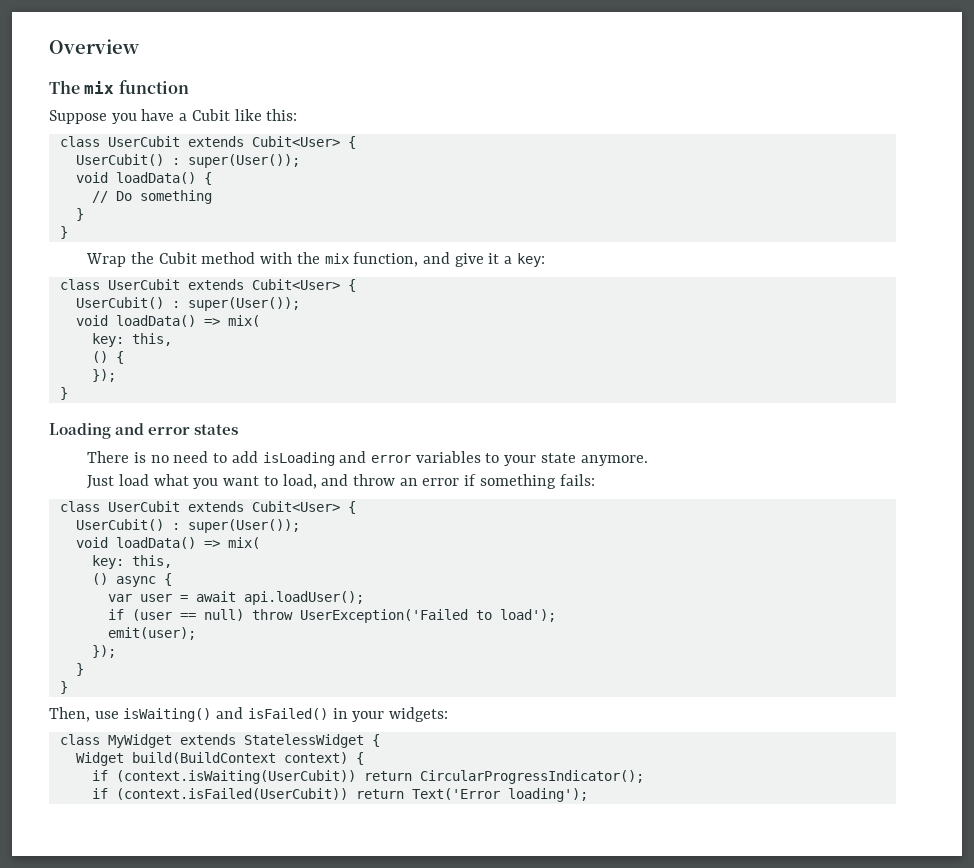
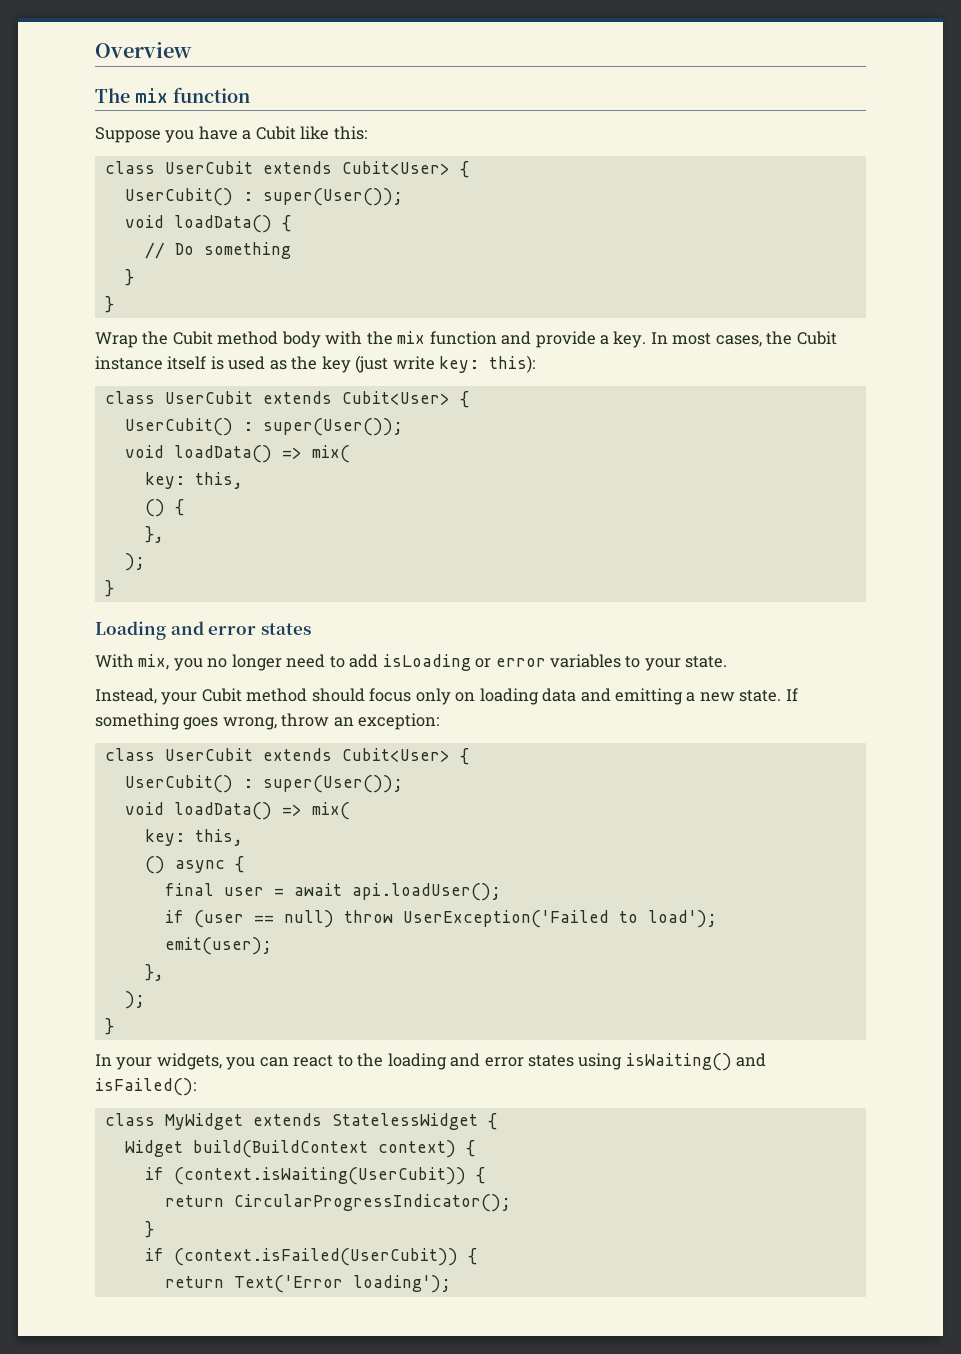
- Wrap the Cubit method with the mix function, and give it a key:
+ Wrap the Cubit method body with the mix function and provide a key. In most cases, the Cubit instance itself is used as the key (just write key: this):
  () {
- });
+ },
+ );
- There is no need to add isLoading and error variables to your state anymore.
- Just load what you want to load, and throw an error if something fails:
+ With mix, you no longer need to add isLoading or error variables to your state.
+ Instead, your Cubit method should focus only on loading data and emitting a new state. If something goes wrong, throw an exception:
- var user = await api.loadUser();
+ final user = await api.loadUser();
  emit(user);
- });
+ },
+ );
  }
- }
- Then, use isWaiting() and isFailed() in your widgets:
+ In your widgets, you can react to the loading and error states using isWaiting() and isFailed():
- if (context.isWaiting(UserCubit)) return CircularProgressIndicator();
+ if (context.isWaiting(UserCubit)) {
+ return CircularProgressIndicator();
+ }
- if (context.isFailed(UserCubit)) return Text('Error loading');
+ if (context.isFailed(UserCubit)) {
+ return Text('Error loading');

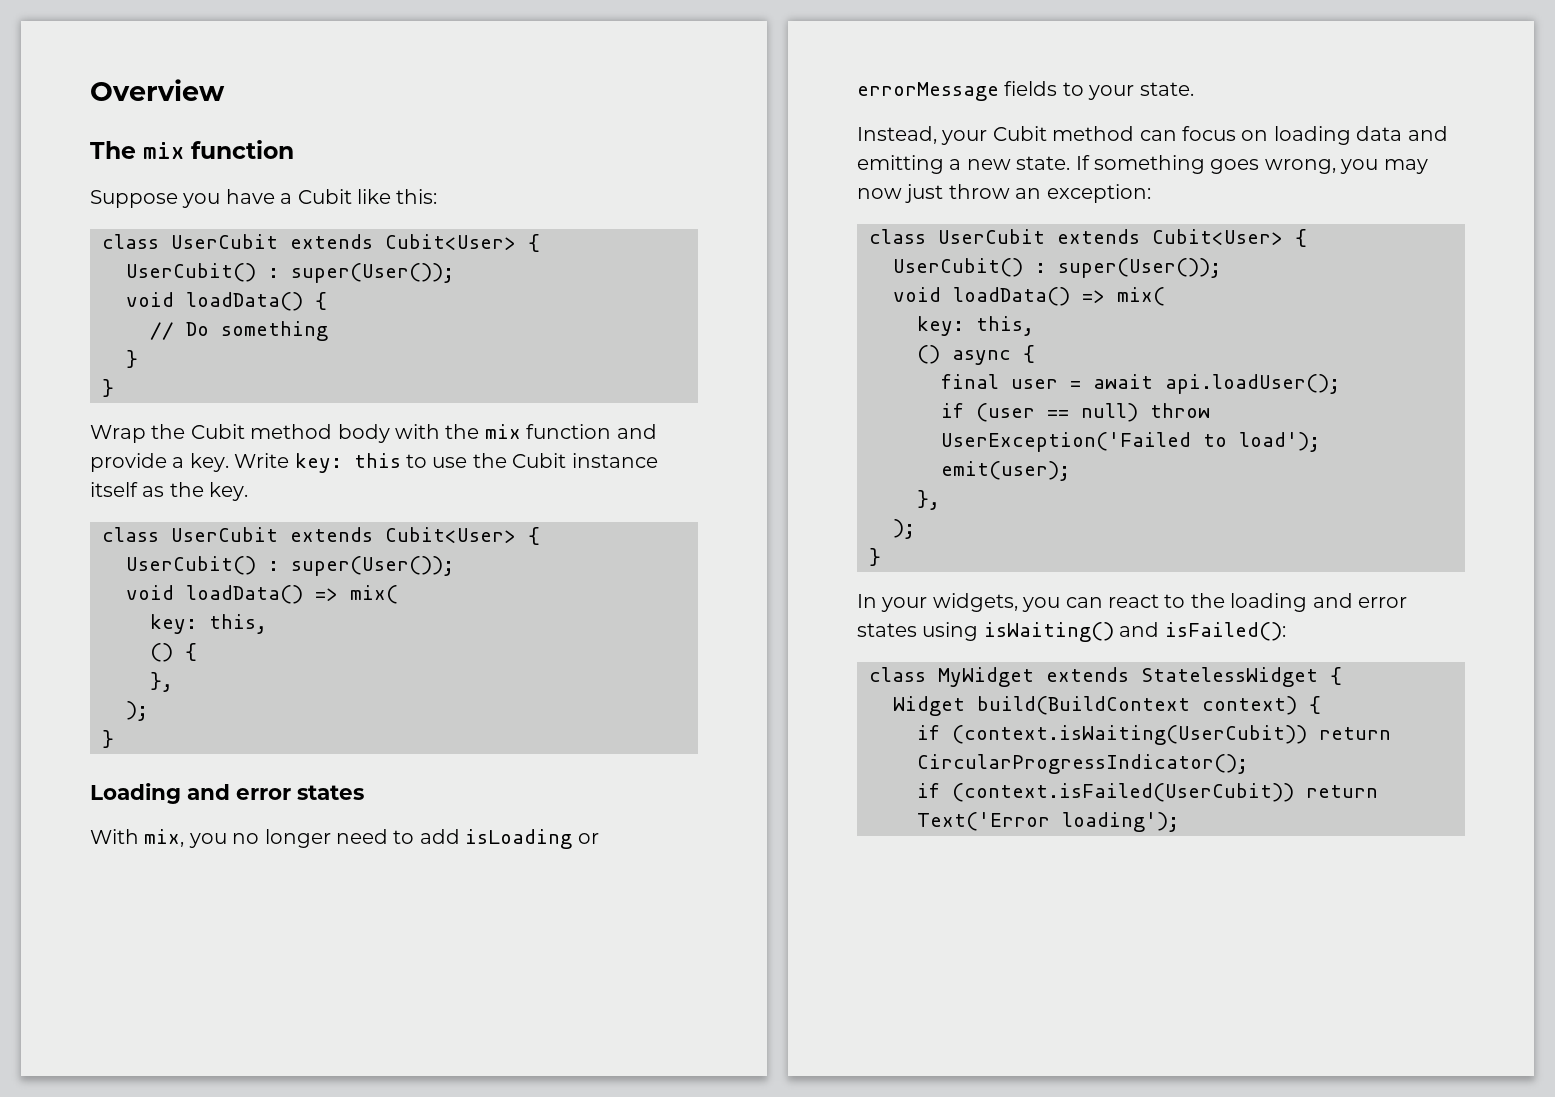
- In most cases, the Cubit instance itself is used as the key (just write key: this):
+ Write key: this to use the Cubit instance itself as the key.
- With mix, you no longer need to add isLoading or error variables to your state.
+ With mix, you no longer need to add isLoading or errorMessage fields to your state.
- Instead, your Cubit method should focus only on loading data and emitting a new state.
+ Instead, your Cubit method can focus on loading data and emitting a new state.
- If something goes wrong, throw an exception:
+ If something goes wrong, you may now just throw an exception:
- if (context.isWaiting(UserCubit)) {
- return CircularProgressIndicator();
- }
+ if (context.isWaiting(UserCubit)) return CircularProgressIndicator();
- if (context.isFailed(UserCubit)) {
- return Text('Error loading');
+ if (context.isFailed(UserCubit)) return Text('Error loading');

